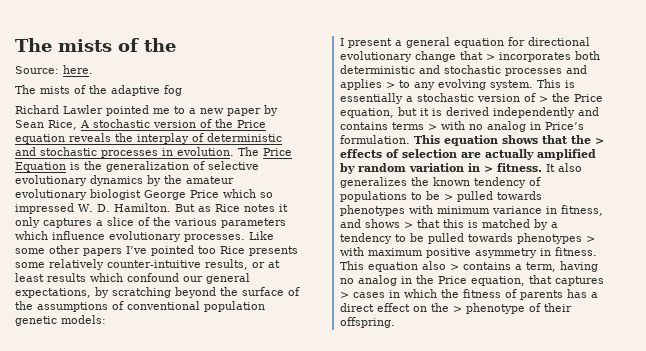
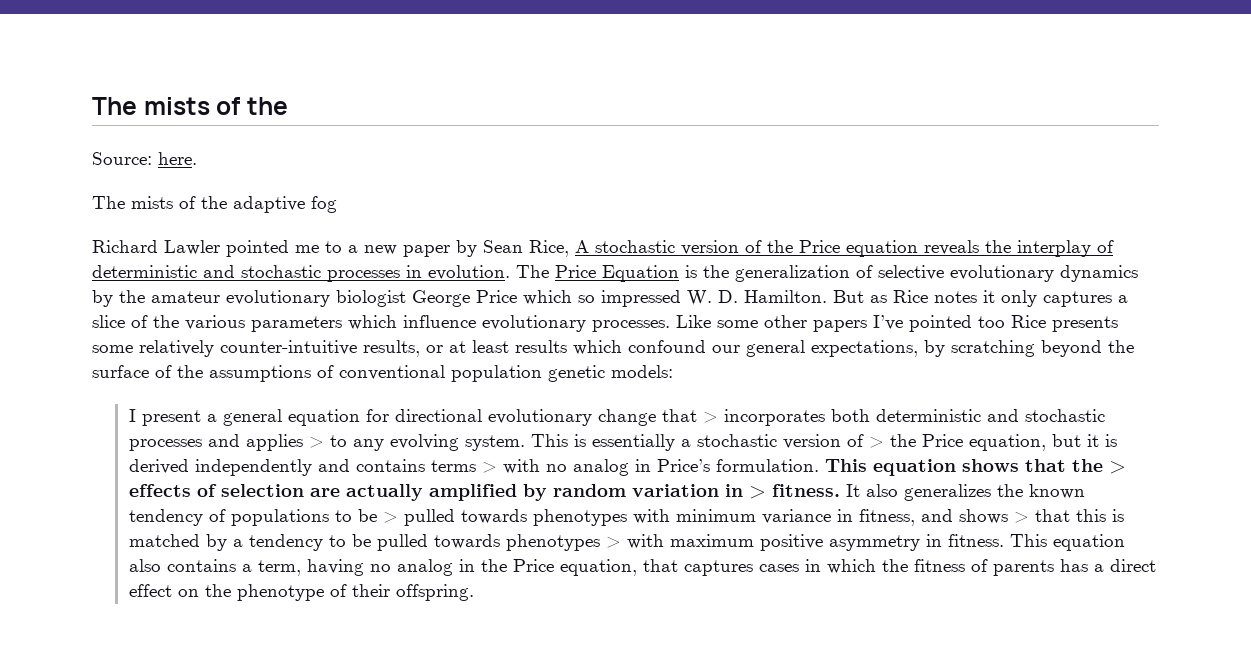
- This equation also > contains a term, having no analog in the Price equation, that captures > cases in which the fitness of parents has a direct effect on the > phenotype of their offspring.
+ This equation also contains a term, having no analog in the Price equation, that captures cases in which the fitness of parents has a direct effect on the phenotype of their offspring.

